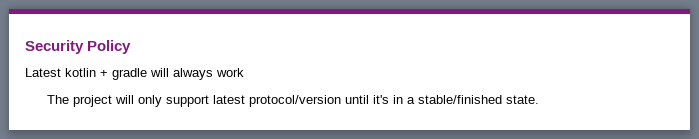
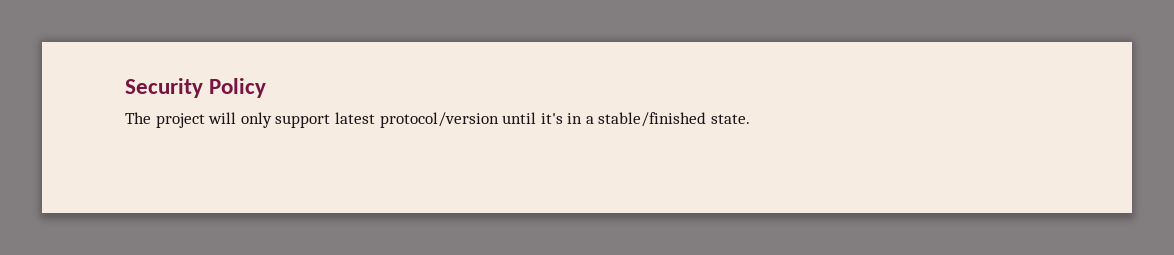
- Latest kotlin + gradle will always work

